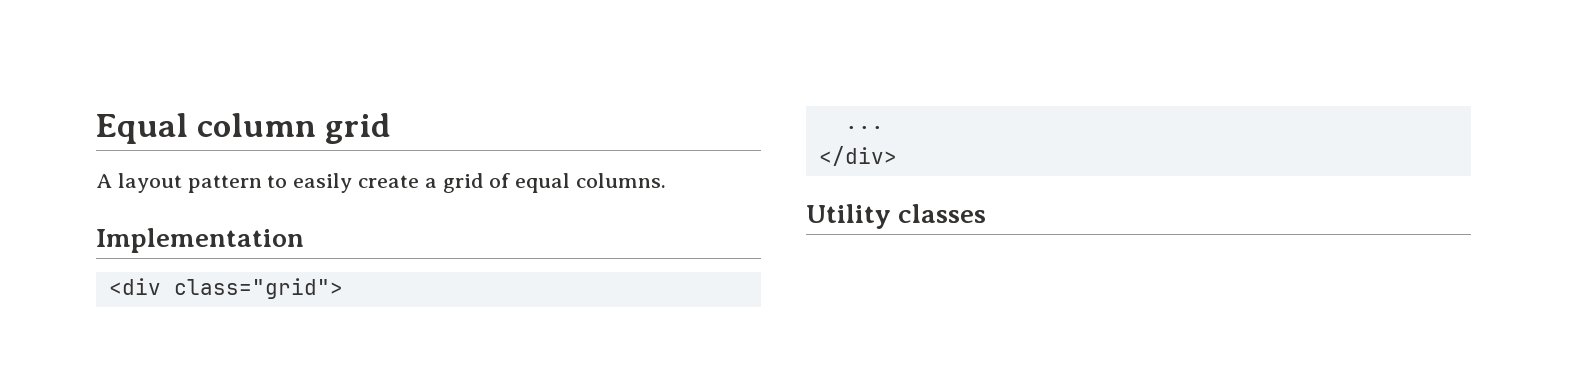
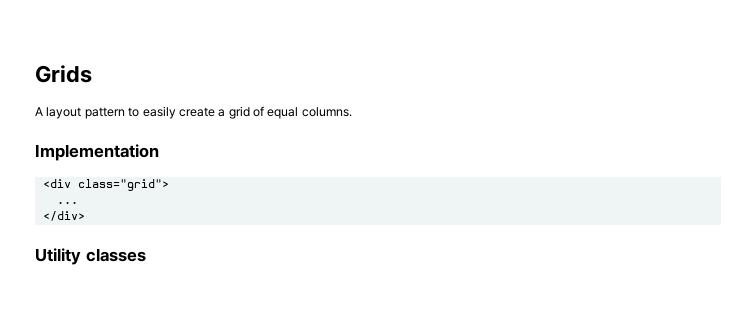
- Equal column grid
+ Grids

